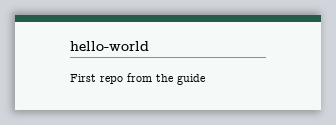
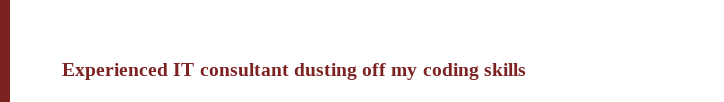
- hello-world
- First repo from the guide
+ Experienced IT consultant dusting off my coding skills

